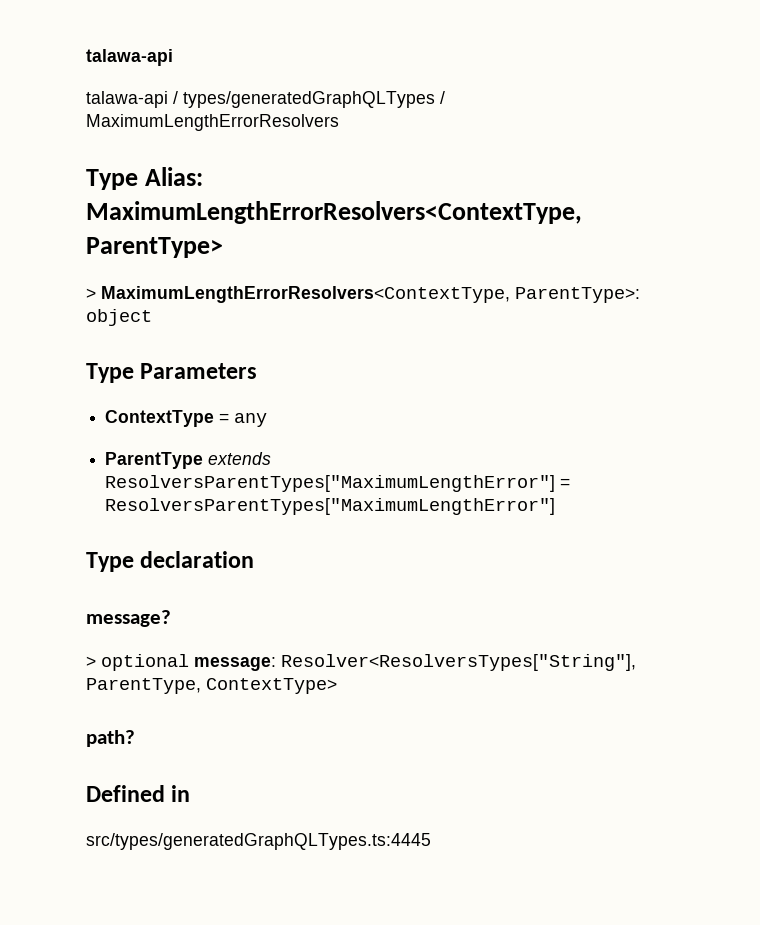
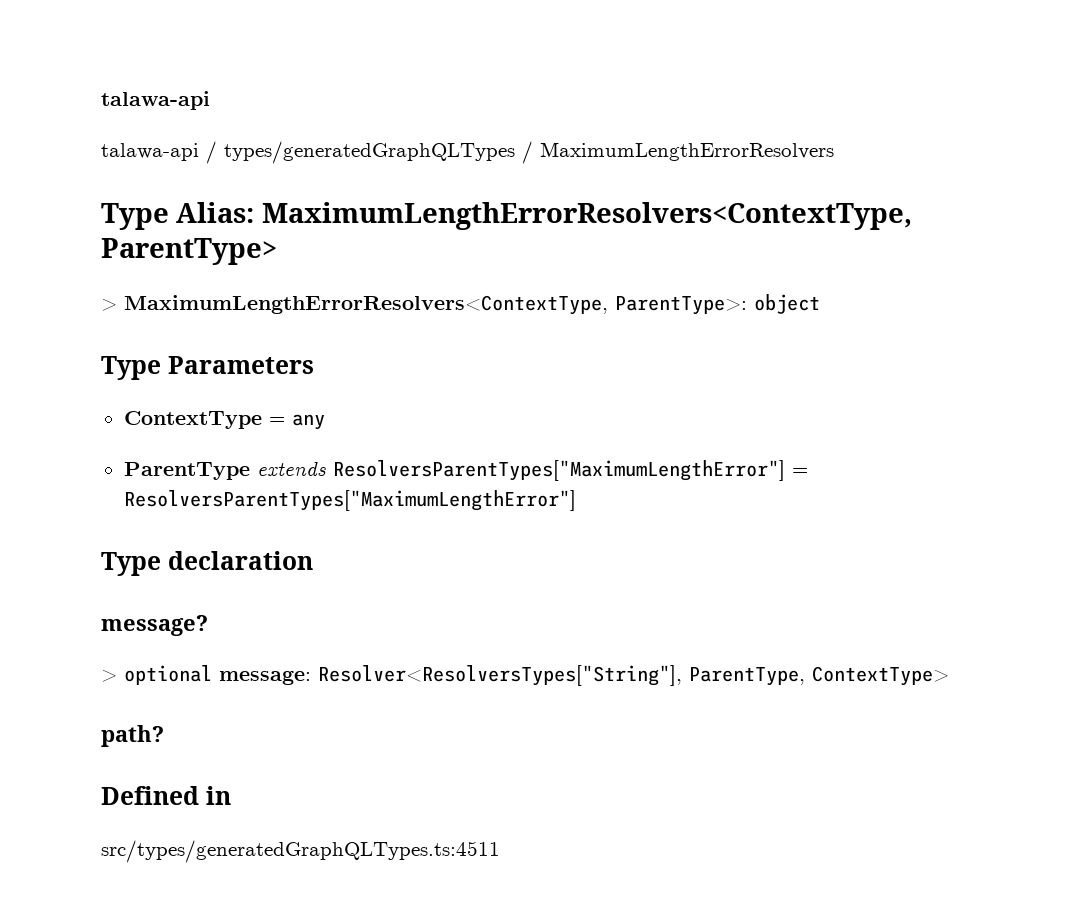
- src/types/generatedGraphQLTypes.ts:4445
+ src/types/generatedGraphQLTypes.ts:4511

